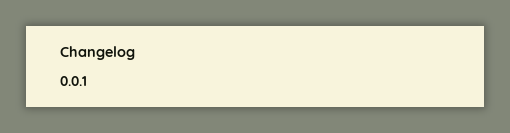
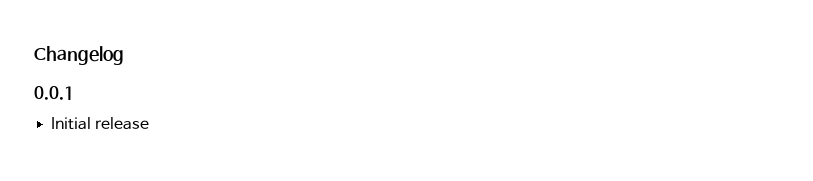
+ Initial release

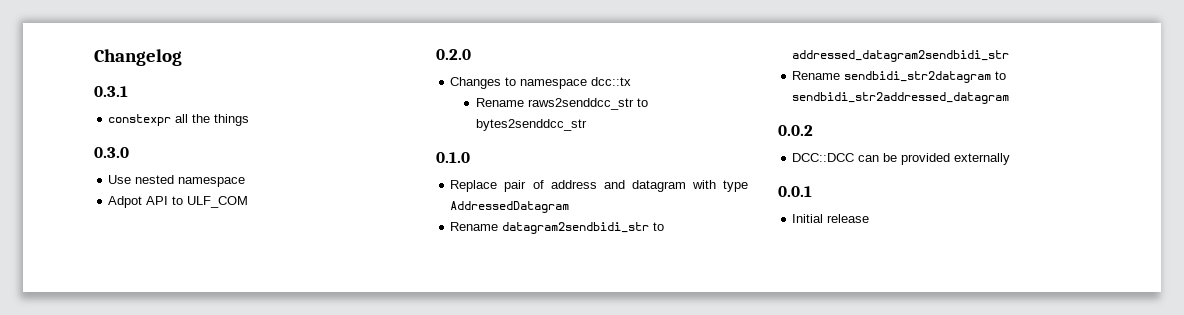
+ 0.3.1
+ constexpr all the things
+ 0.3.0
+ Use nested namespace
+ Adpot API to ULF_COM
+ 0.2.0
+ Changes to namespace dcc::tx
+ Rename raws2senddcc_str to bytes2senddcc_str
+ 0.1.0
+ Replace pair of address and datagram with type AddressedDatagram
+ Rename datagram2sendbidi_str to addressed_datagram2sendbidi_str
+ Rename sendbidi_str2datagram to sendbidi_str2addressed_datagram
+ 0.0.2
+ DCC::DCC can be provided externally

